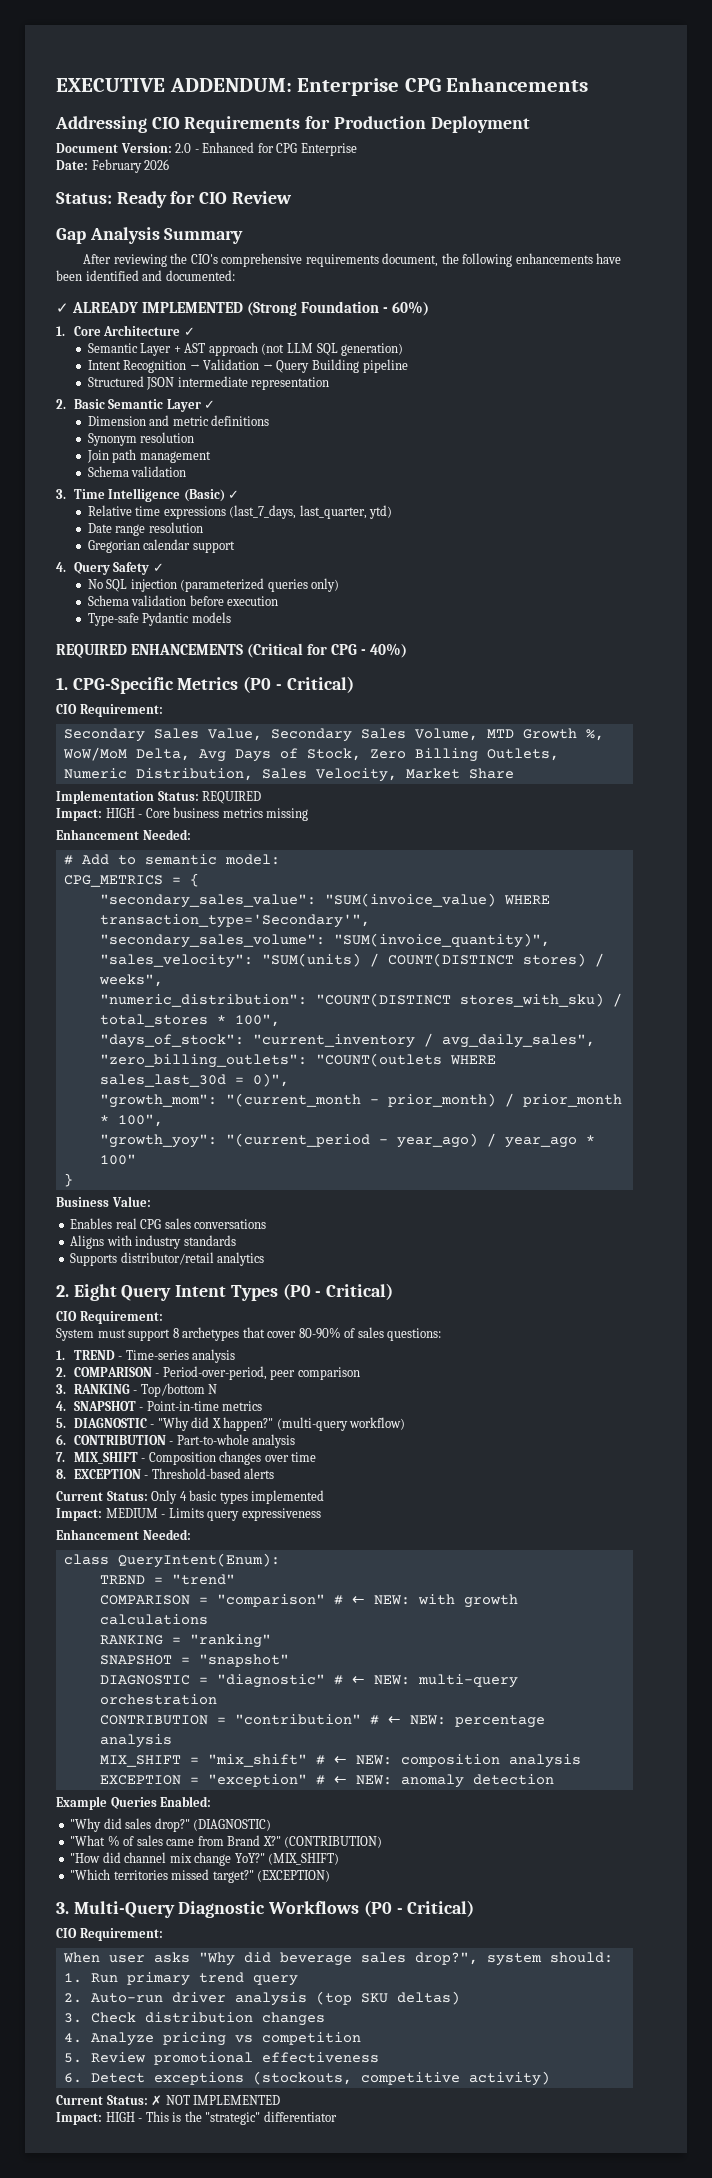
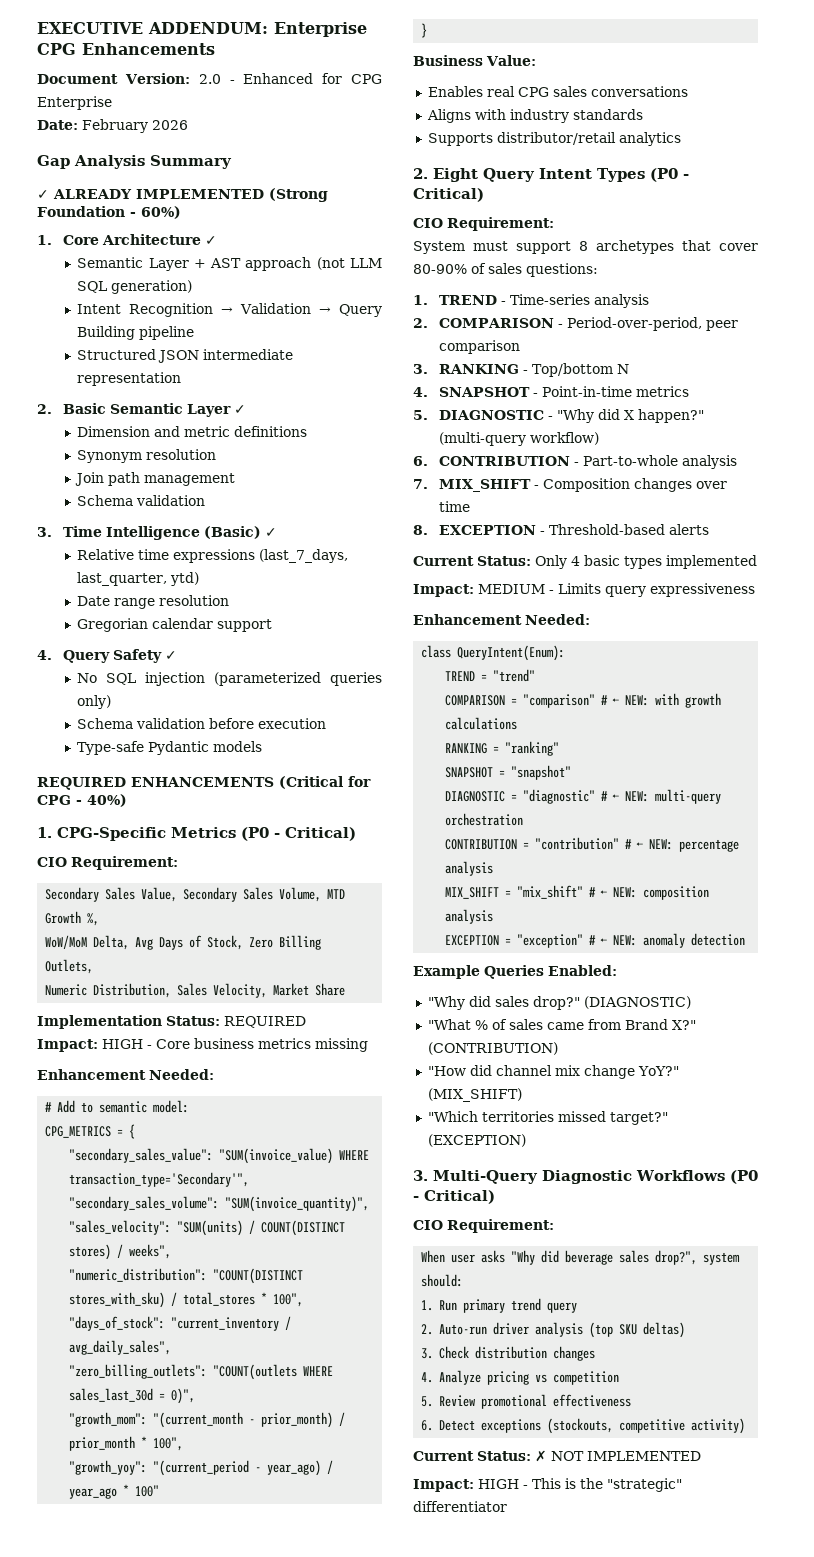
- Addressing CIO Requirements for Production Deployment
- Status: Ready for CIO Review
  Gap Analysis Summary
- After reviewing the CIO's comprehensive requirements document, the following enhancements have been identified and documented:

